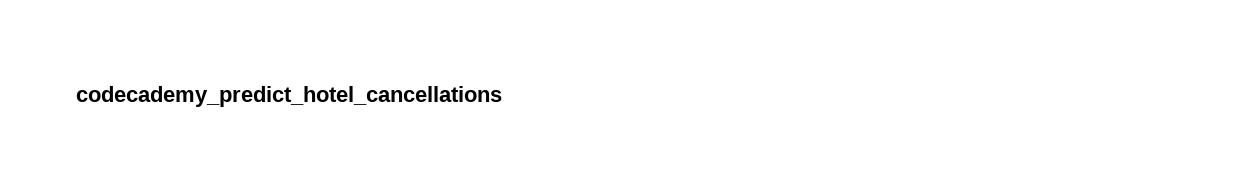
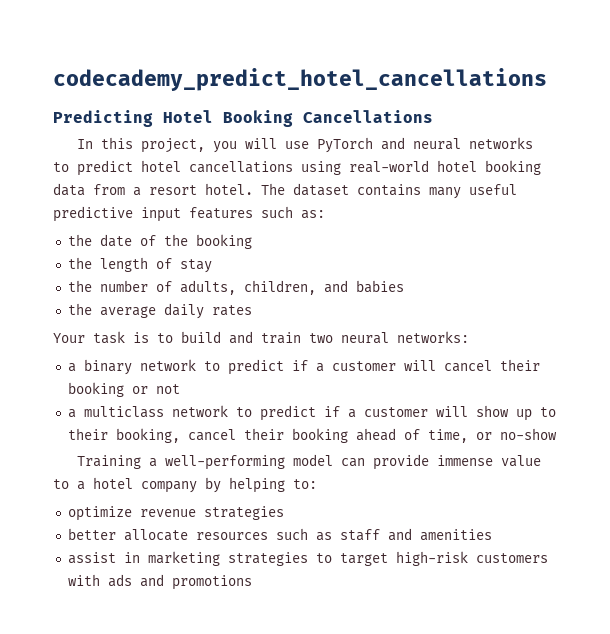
+ Predicting Hotel Booking Cancellations
+ In this project, you will use PyTorch and neural networks to predict hotel cancellations using real-world hotel booking data from a resort hotel. The dataset contains many useful predictive input features such as:
+ the date of the booking
+ the length of stay
+ the number of adults, children, and babies
+ the average daily rates
+ Your task is to build and train two neural networks:
+ a binary network to predict if a customer will cancel their booking or not
+ a multiclass network to predict if a customer will show up to their booking, cancel their booking ahead of time, or no-show
+ Training a well-performing model can provide immense value to a hotel company by helping to:
+ optimize revenue strategies
+ better allocate resources such as staff and amenities
+ assist in marketing strategies to target high-risk customers with ads and promotions

